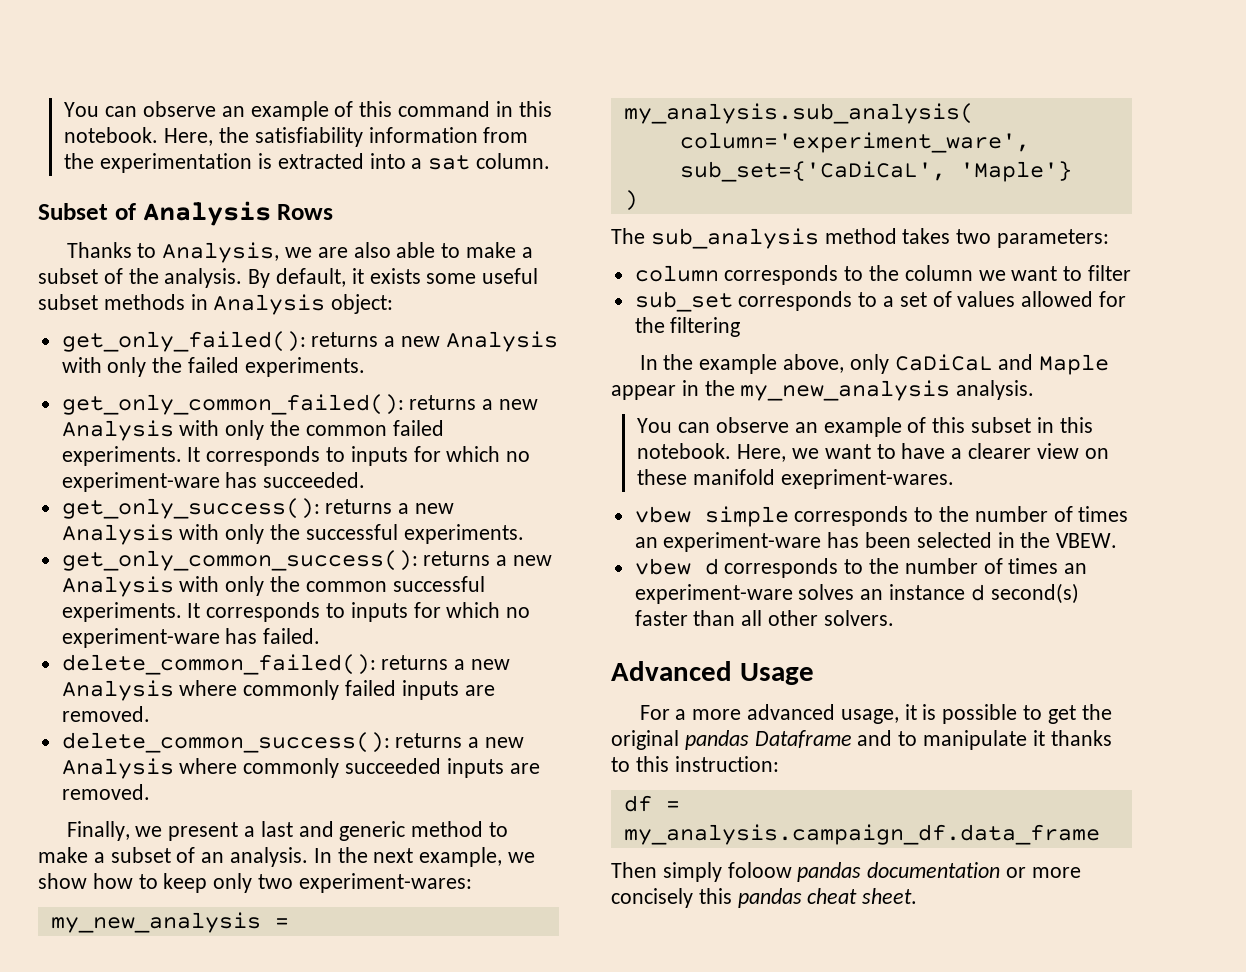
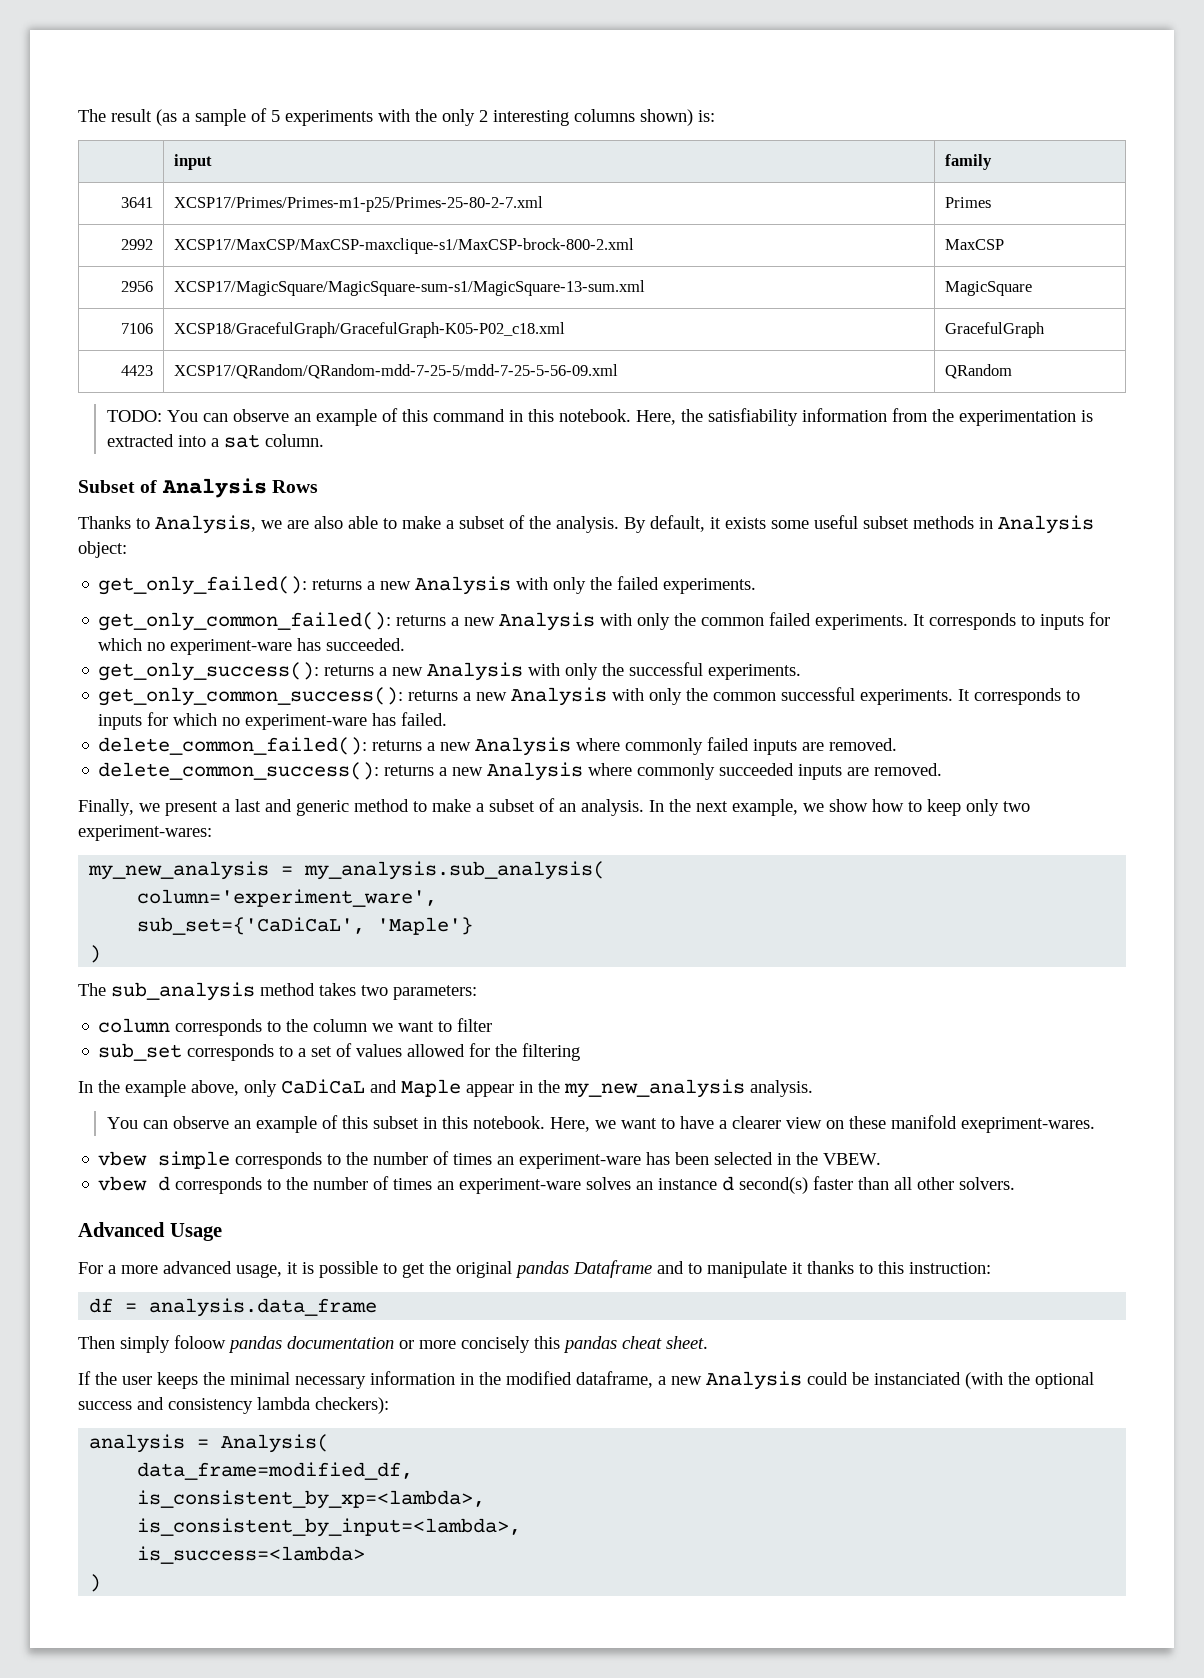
- You can observe an example of this command in this notebook.
+ The result (as a sample of 5 experiments with the only 2 interesting columns shown) is:
+ | input | family
+ 3641 | XCSP17/Primes/Primes-m1-p25/Primes-25-80-2-7.xml | Primes
+ 2992 | XCSP17/MaxCSP/MaxCSP-maxclique-s1/MaxCSP-brock-800-2.xml | MaxCSP
+ 2956 | XCSP17/MagicSquare/MagicSquare-sum-s1/MagicSquare-13-sum.xml | MagicSquare
+ 7106 | XCSP18/GracefulGraph/GracefulGraph-K05-P02_c18.xml | GracefulGraph
+ 4423 | XCSP17/QRandom/QRandom-mdd-7-25-5/mdd-7-25-5-56-09.xml | QRandom
+ TODO: You can observe an example of this command in this notebook.
- df = my_analysis.campaign_df.data_frame
+ df = analysis.data_frame
+ If the user keeps the minimal necessary information in the modified dataframe, a new Analysis could be instanciated (with the optional success and consistency lambda checkers):
+ analysis = Analysis(
+ data_frame=modified_df,
+ is_consistent_by_xp=<lambda>,
+ is_consistent_by_input=<lambda>,
+ is_success=<lambda>
+ )

